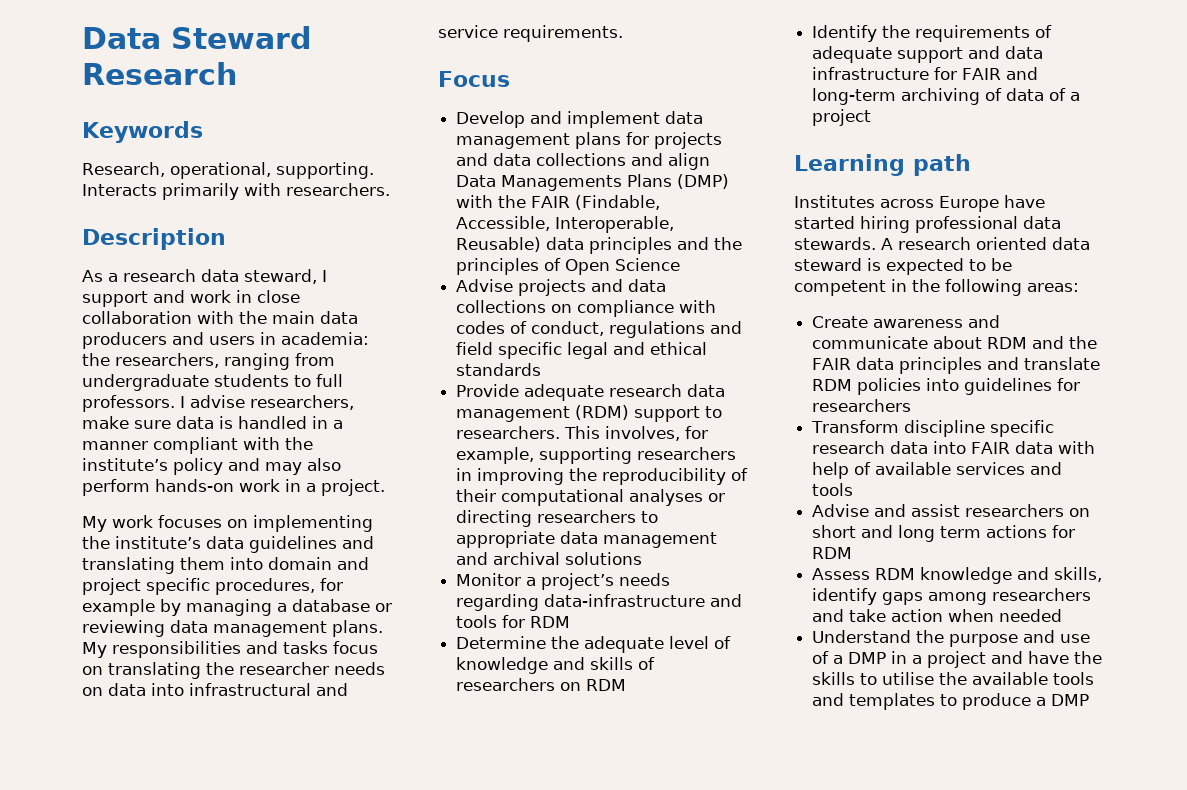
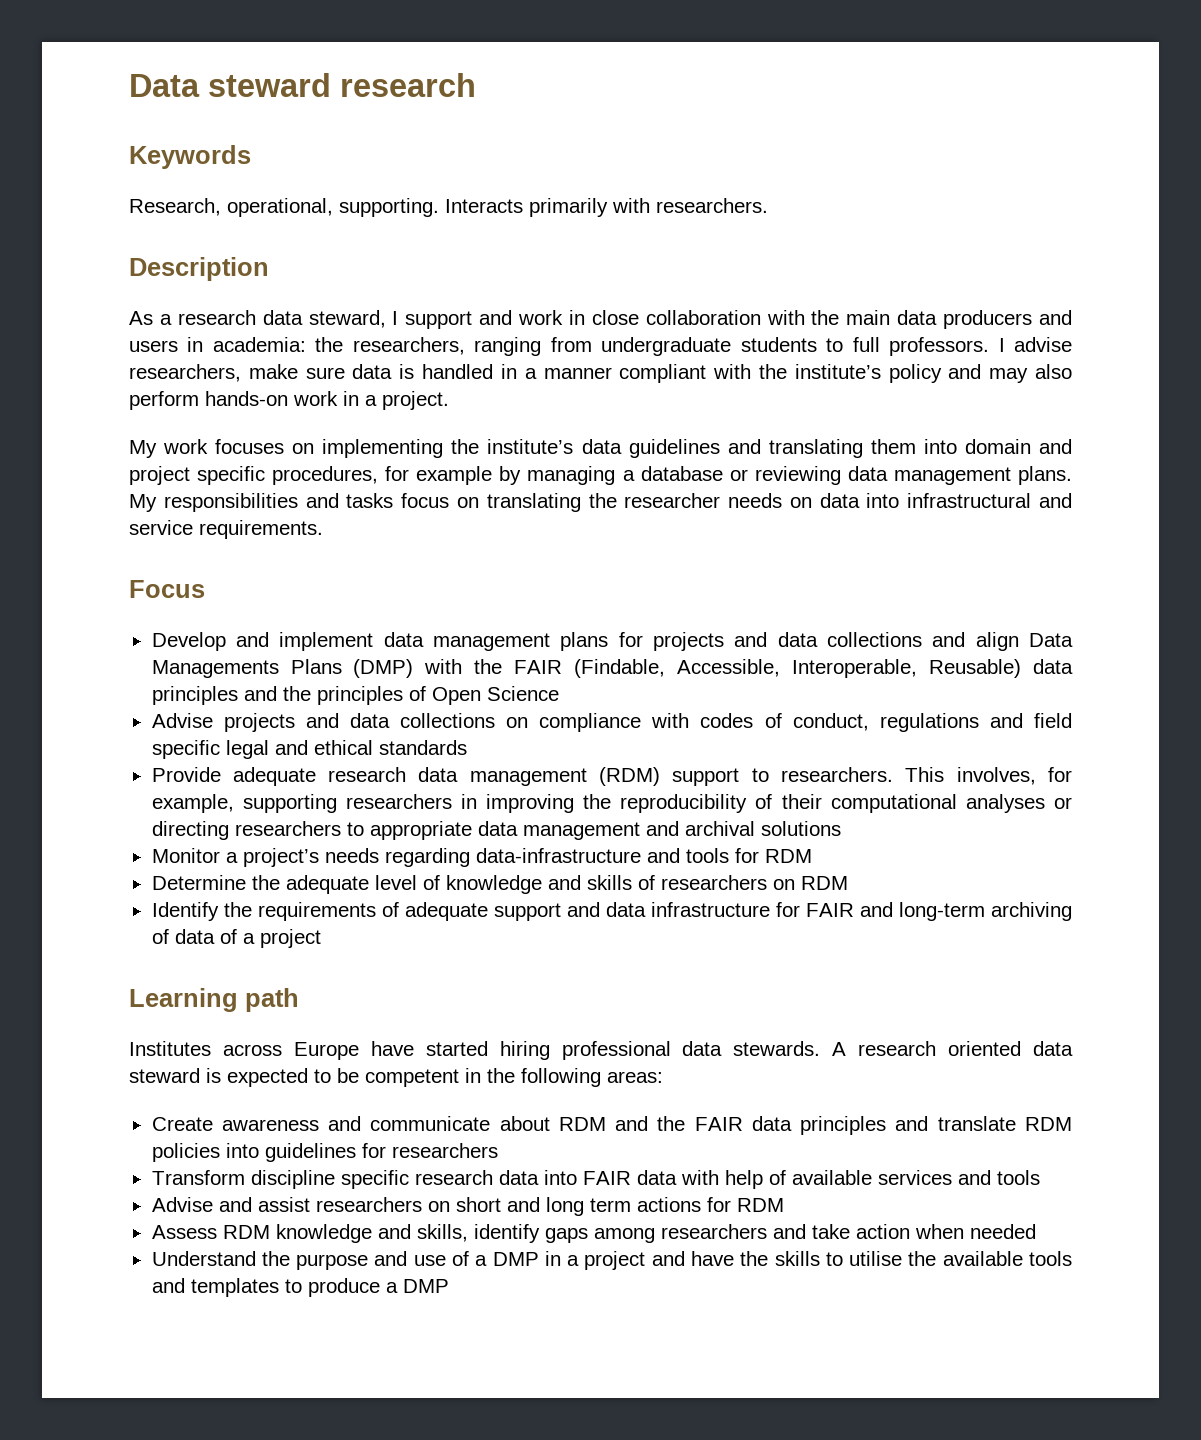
- Data Steward Research
+ Data steward research

